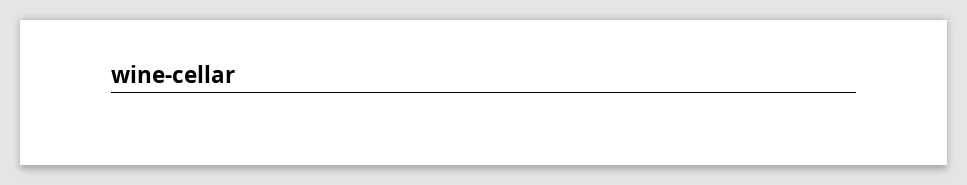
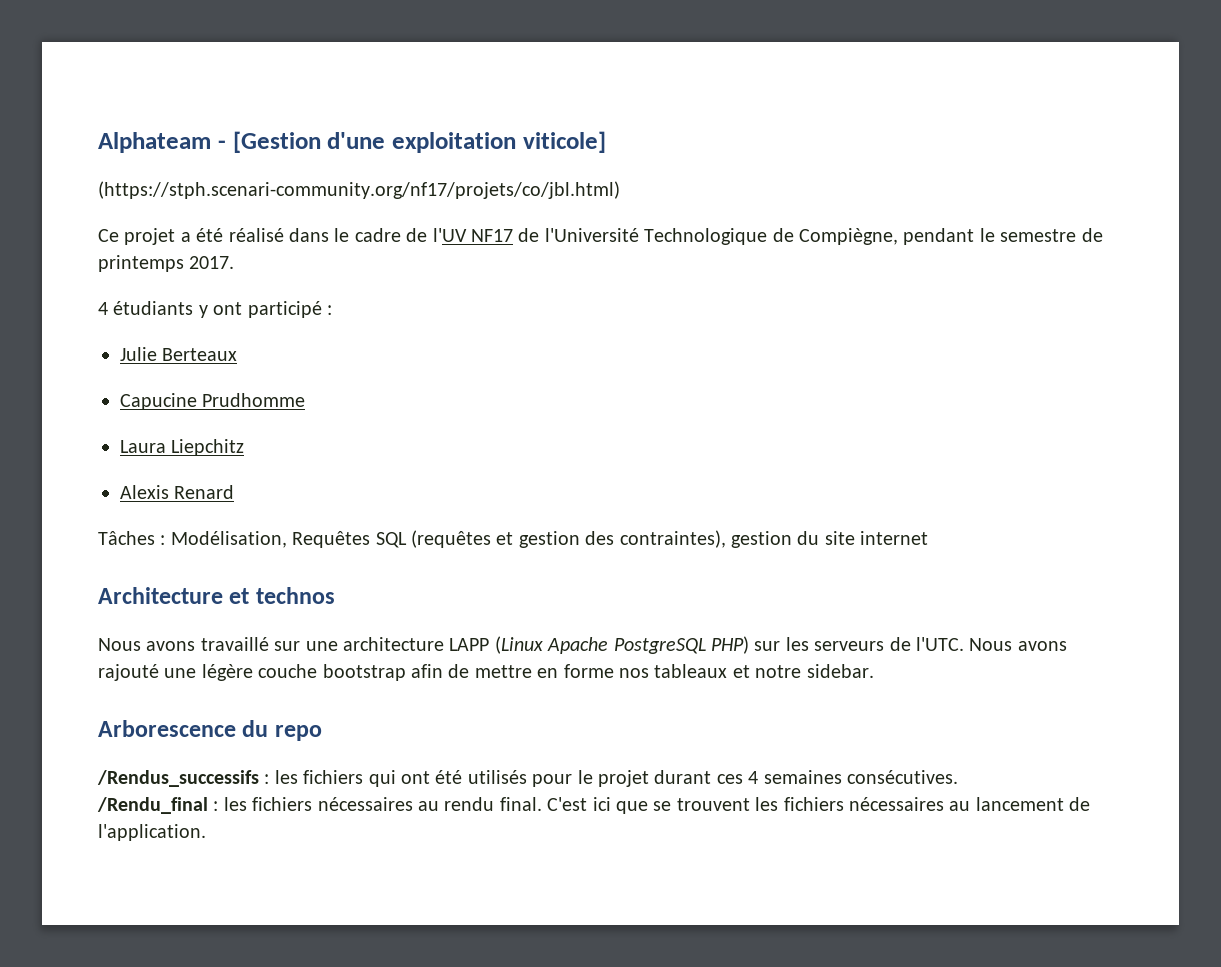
- wine-cellar
+ Alphateam - [Gestion d'une exploitation viticole]
+ (https://stph.scenari-community.org/nf17/projets/co/jbl.html)
+ Ce projet a été réalisé dans le cadre de l'UV NF17 de l'Université Technologique de Compiègne, pendant le semestre de printemps 2017.
+ 4 étudiants y ont participé :
+ Julie Berteaux
+ Capucine Prudhomme
+ Laura Liepchitz
+ Alexis Renard
+ Tâches : Modélisation, Requêtes SQL (requêtes et gestion des contraintes), gestion du site internet
+ Architecture et technos
+ Nous avons travaillé sur une architecture LAPP (Linux Apache PostgreSQL PHP) sur les serveurs de l'UTC. Nous avons rajouté une légère couche bootstrap afin de mettre en forme nos tableaux et notre sidebar.
+ Arborescence du repo
+ /Rendus_successifs : les fichiers qui ont été utilisés pour le projet durant ces 4 semaines consécutives.
+ /Rendu_final : les fichiers nécessaires au rendu final. C'est ici que se trouvent les fichiers nécessaires au lancement de l'application.

